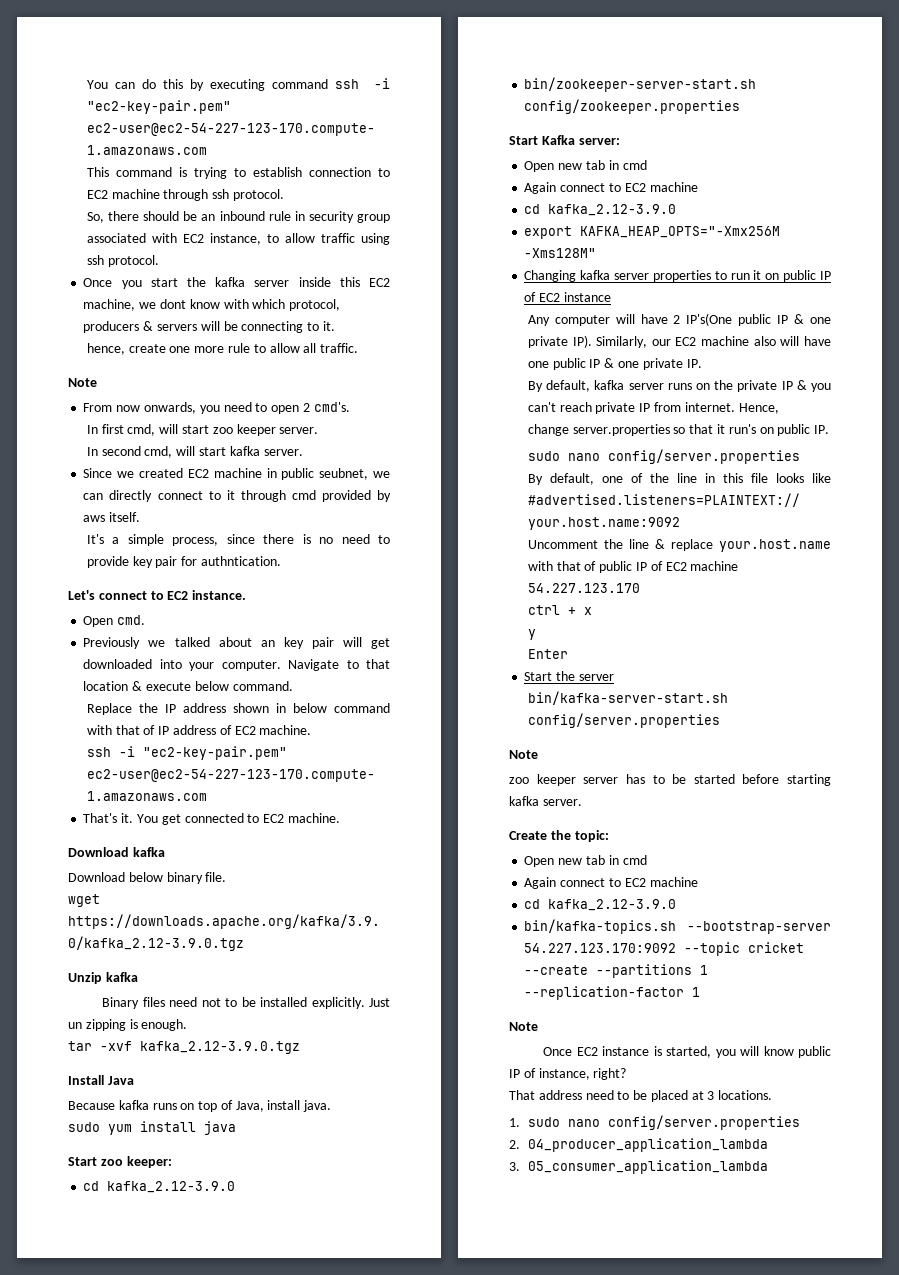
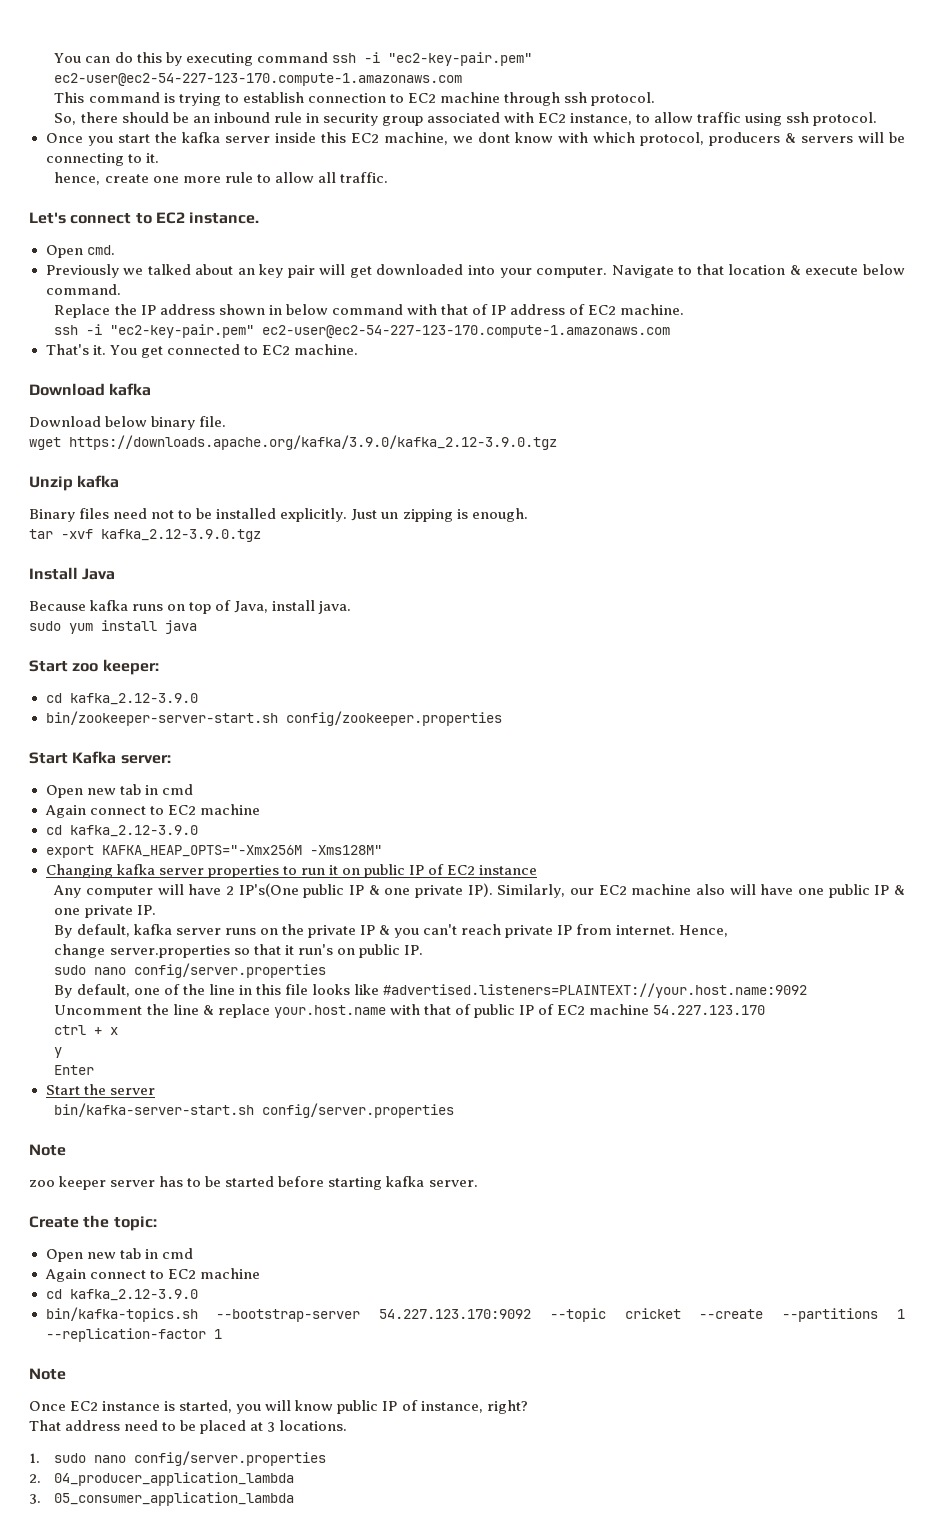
  hence, create one more rule to allow all traffic.
- Note
- From now onwards, you need to open 2 cmd's.
- In first cmd, will start zoo keeper server.
- In second cmd, will start kafka server.
- Since we created EC2 machine in public seubnet, we can directly connect to it through cmd provided by aws itself.
- It's a simple process, since there is no need to provide key pair for authntication.

